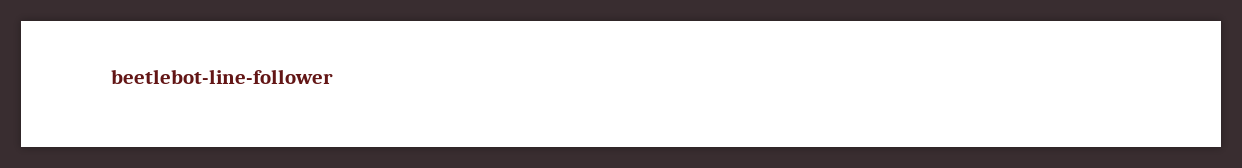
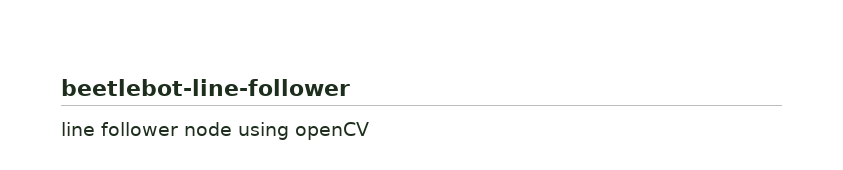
+ line follower node using openCV

